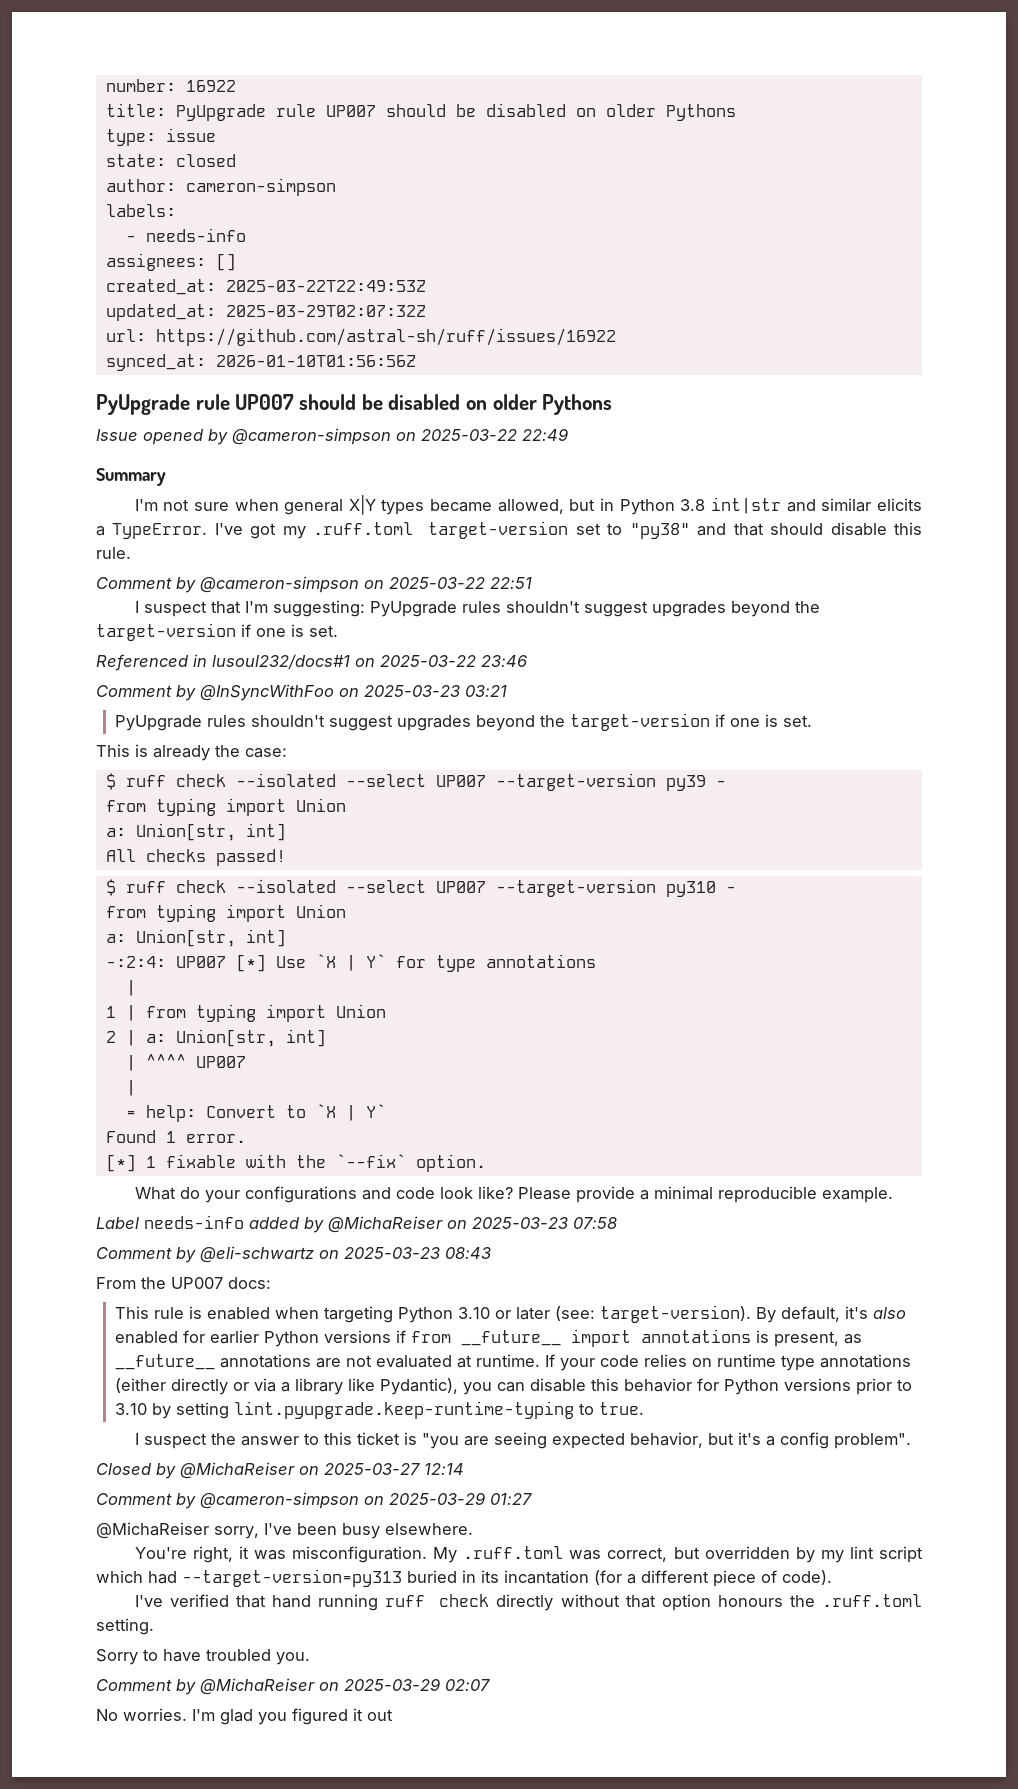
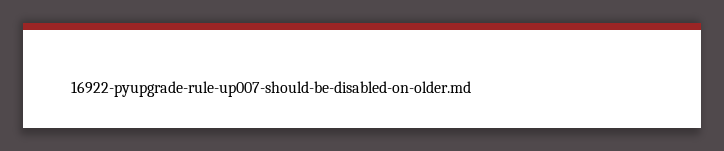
- number: 16922
- title: PyUpgrade rule UP007 should be disabled on older Pythons
- type: issue
- state: closed
- author: cameron-simpson
- labels:
- - needs-info
- assignees: []
- created_at: 2025-03-22T22:49:53Z
- updated_at: 2025-03-29T02:07:32Z
- url: https://github.com/astral-sh/ruff/issues/16922
- synced_at: 2026-01-10T01:56:56Z
- PyUpgrade rule UP007 should be disabled on older Pythons
- Issue opened by @cameron-simpson on 2025-03-22 22:49
- Summary
- I'm not sure when general X|Y types became allowed, but in Python 3.8 int|str and similar elicits a TypeError. I've got my .ruff.toml target-version set to "py38" and that should disable this rule.
- Comment by @cameron-simpson on 2025-03-22 22:51
- I suspect that I'm suggesting: PyUpgrade rules shouldn't suggest upgrades beyond the target-version if one is set.
- Referenced in lusoul232/docs#1 on 2025-03-22 23:46
- Comment by @InSyncWithFoo on 2025-03-23 03:21
- PyUpgrade rules shouldn't suggest upgrades beyond the target-version if one is set.
- This is already the case:
- $ ruff check --isolated --select UP007 --target-version py39 -
- from typing import Union
- a: Union[str, int]
- All checks passed!
- $ ruff check --isolated --select UP007 --target-version py310 -
- from typing import Union
- a: Union[str, int]
- -:2:4: UP007 [*] Use `X | Y` for type annotations
- |
- 1 | from typing import Union
- 2 | a: Union[str, int]
- | ^^^^ UP007
- |
- = help: Convert to `X | Y`
- Found 1 error.
- [*] 1 fixable with the `--fix` option.
- What do your configurations and code look like? Please provide a minimal reproducible example.
- Label needs-info added by @MichaReiser on 2025-03-23 07:58
- Comment by @eli-schwartz on 2025-03-23 08:43
- From the UP007 docs:
- This rule is enabled when targeting Python 3.10 or later (see: target-version). By default, it's also enabled for earlier Python versions if from __future__ import annotations is present, as __future__ annotations are not evaluated at runtime. If your code relies on runtime type annotations (either directly or via a library like Pydantic), you can disable this behavior for Python versions prior to 3.10 by setting lint.pyupgrade.keep-runtime-typing to true.
- I suspect the answer to this ticket is "you are seeing expected behavior, but it's a config problem".
- Closed by @MichaReiser on 2025-03-27 12:14
- Comment by @cameron-simpson on 2025-03-29 01:27
- @MichaReiser sorry, I've been busy elsewhere.
- You're right, it was misconfiguration. My .ruff.toml was correct, but overridden by my lint script which had --target-version=py313 buried in its incantation (for a different piece of code).
- I've verified that hand running ruff check directly without that option honours the .ruff.toml setting.
- Sorry to have troubled you.
- Comment by @MichaReiser on 2025-03-29 02:07
- No worries. I'm glad you figured it out
+ 16922-pyupgrade-rule-up007-should-be-disabled-on-older.md

